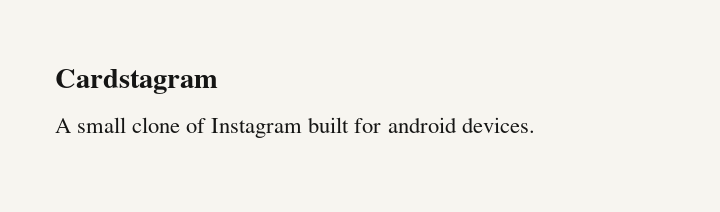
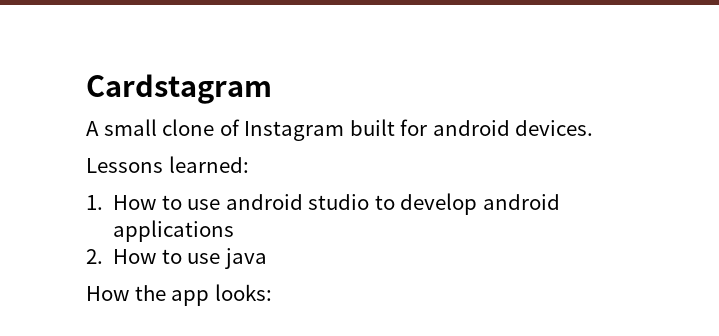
+ Lessons learned:
+ 1. How to use android studio to develop android applications
+ 2. How to use java
+ How the app looks:

